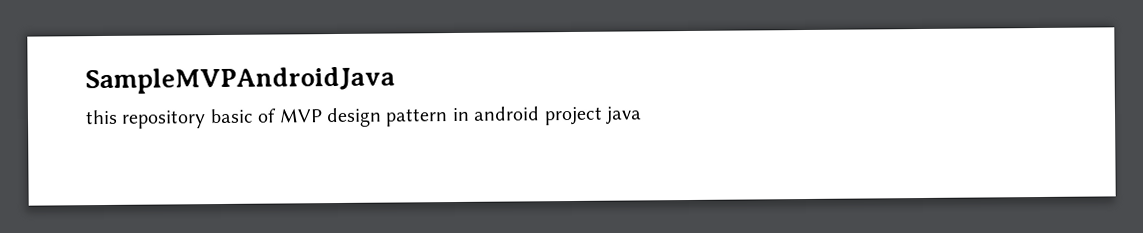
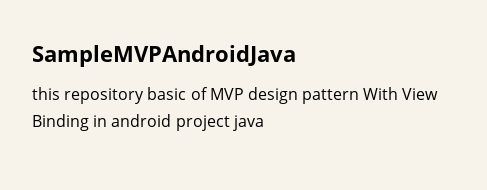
- this repository basic of MVP design pattern in android project java
+ this repository basic of MVP design pattern With View Binding in android project java

